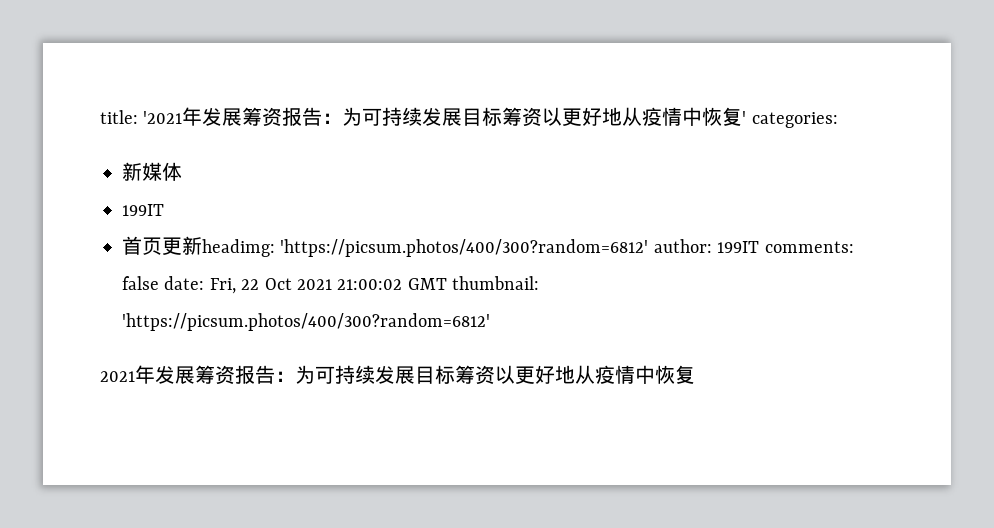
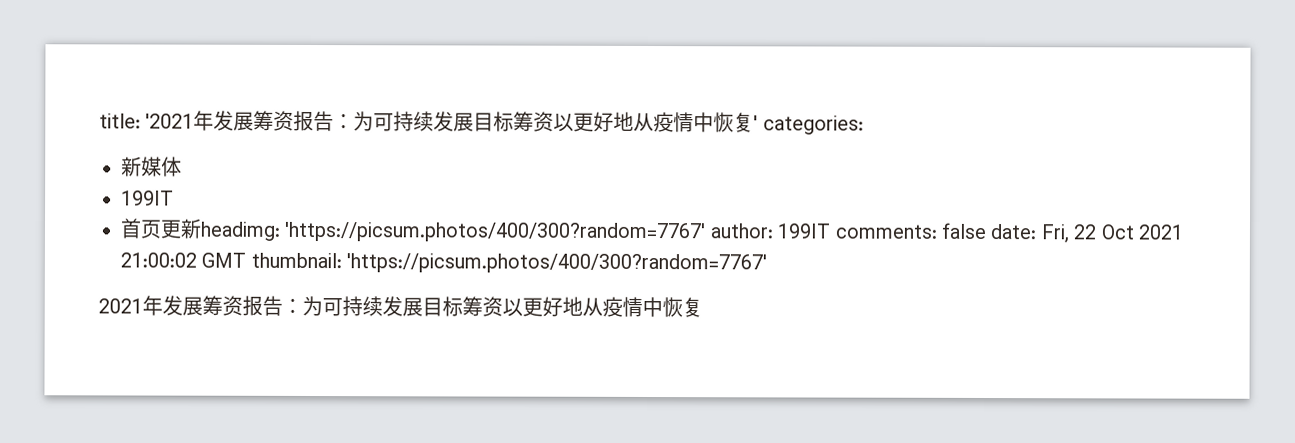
- 首页更新headimg: 'https://picsum.photos/400/300?random=6812' author: 199IT comments: false date: Fri, 22 Oct 2021 21:00:02 GMT thumbnail: 'https://picsum.photos/400/300?random=6812'
+ 首页更新headimg: 'https://picsum.photos/400/300?random=7767' author: 199IT comments: false date: Fri, 22 Oct 2021 21:00:02 GMT thumbnail: 'https://picsum.photos/400/300?random=7767'

